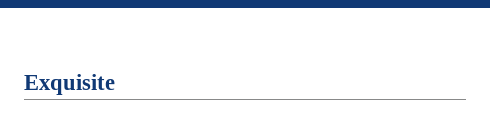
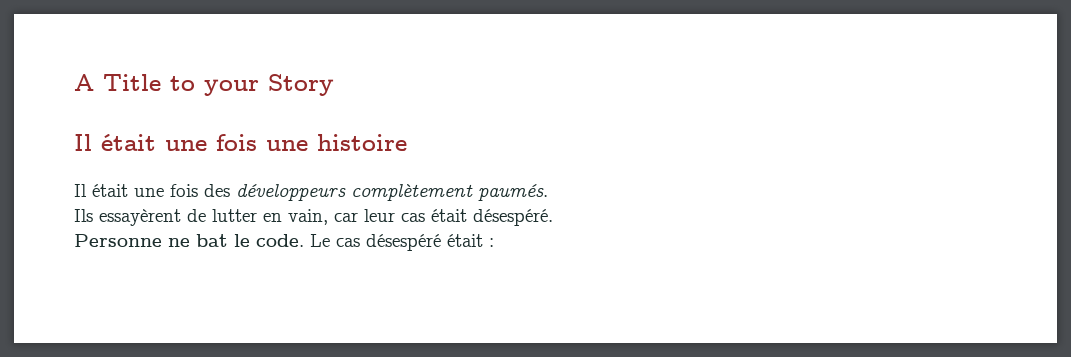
- Exquisite
+ A Title to your Story
+ Il était une fois une histoire
+ Il était une fois des développeurs complètement paumés.
+ Ils essayèrent de lutter en vain, car leur cas était désespéré.
+ Personne ne bat le code. Le cas désespéré était :

